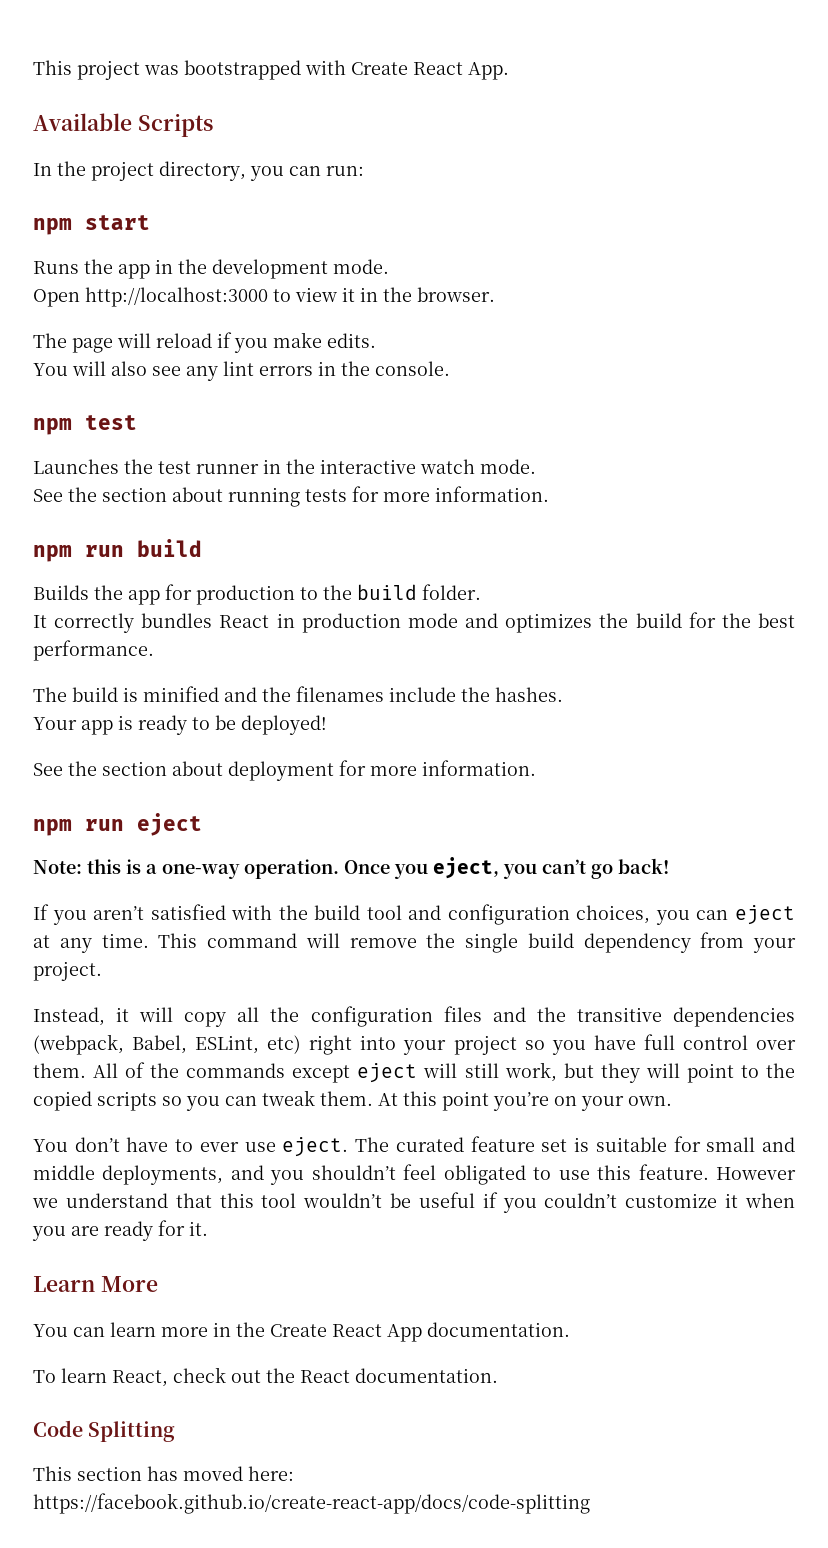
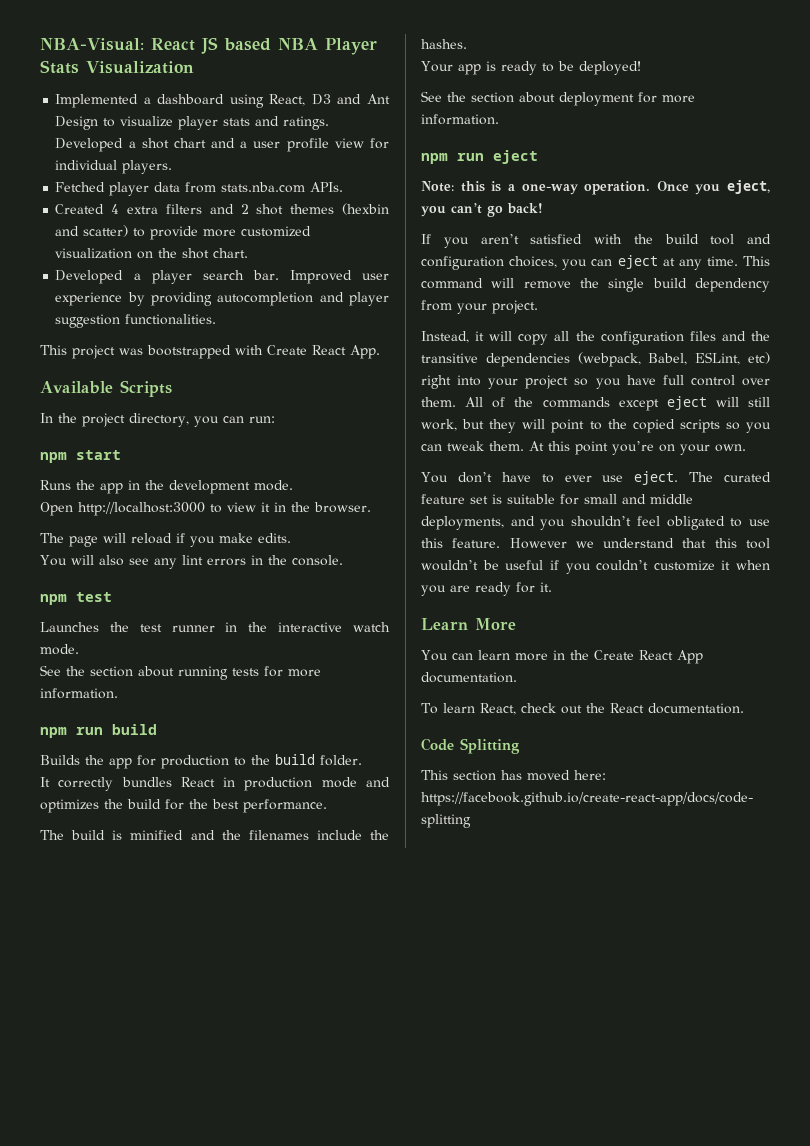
+ NBA-Visual: React JS based NBA Player Stats Visualization
+ Implemented a dashboard using React, D3 and Ant Design to visualize player stats and ratings. Developed a shot chart and a user profile view for individual players.
+ Fetched player data from stats.nba.com APIs.
+ Created 4 extra filters and 2 shot themes (hexbin and scatter) to provide more customized visualization on the shot chart.
+ Developed a player search bar. Improved user experience by providing autocompletion and player suggestion functionalities.

